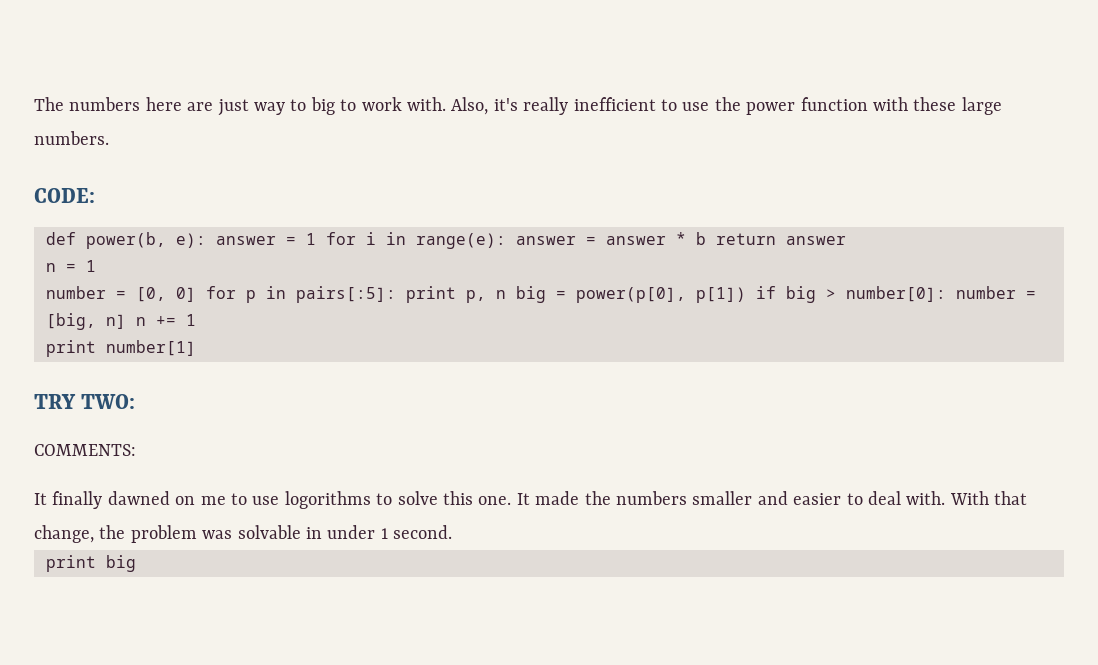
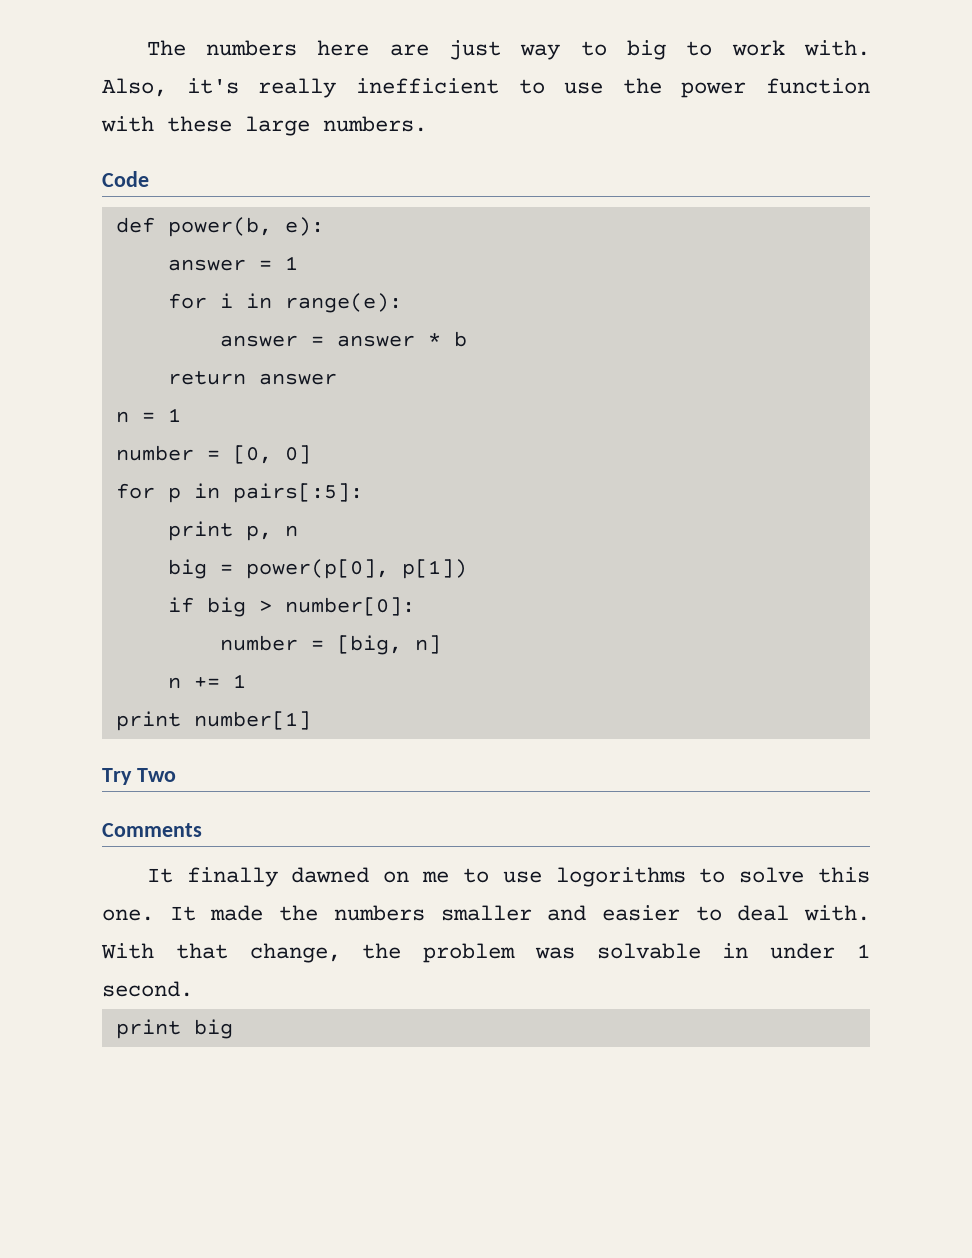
- CODE:
+ Code
- def power(b, e): answer = 1 for i in range(e): answer = answer * b return answer
+ def power(b, e):
+ answer = 1
+ for i in range(e):
+ answer = answer * b
+ return answer
- number = [0, 0] for p in pairs[:5]: print p, n big = power(p[0], p[1]) if big > number[0]: number = [big, n] n += 1
+ number = [0, 0]
+ for p in pairs[:5]:
+ print p, n
+ big = power(p[0], p[1])
+ if big > number[0]:
+ number = [big, n]
+ n += 1
- TRY TWO:
- COMMENTS:
+ Try Two
+ Comments

